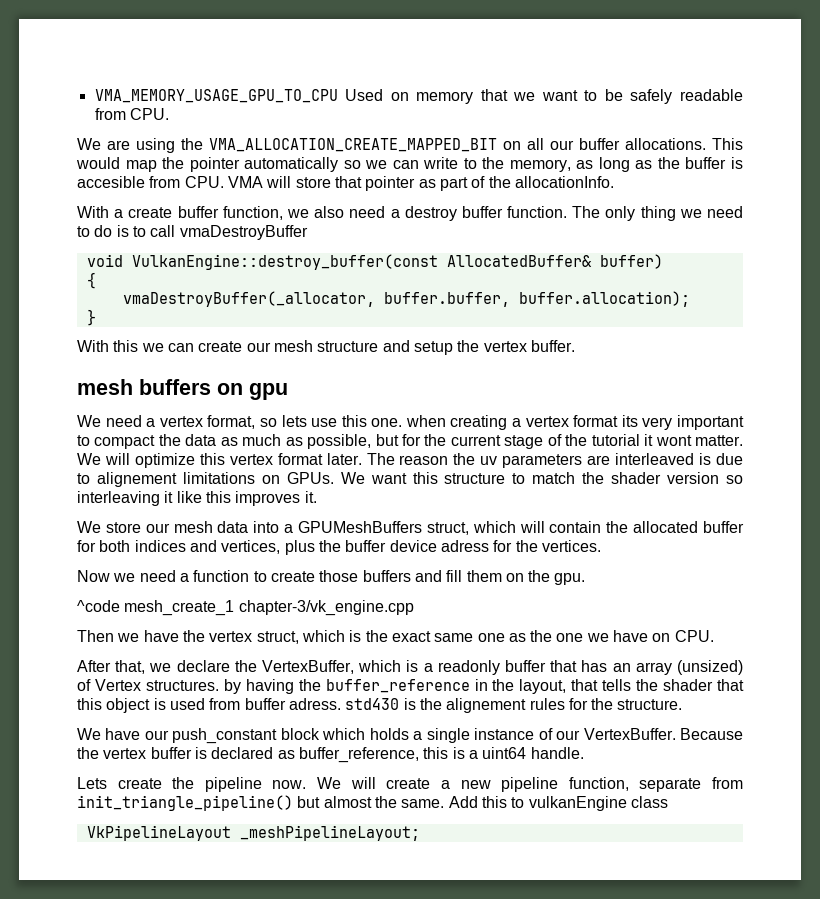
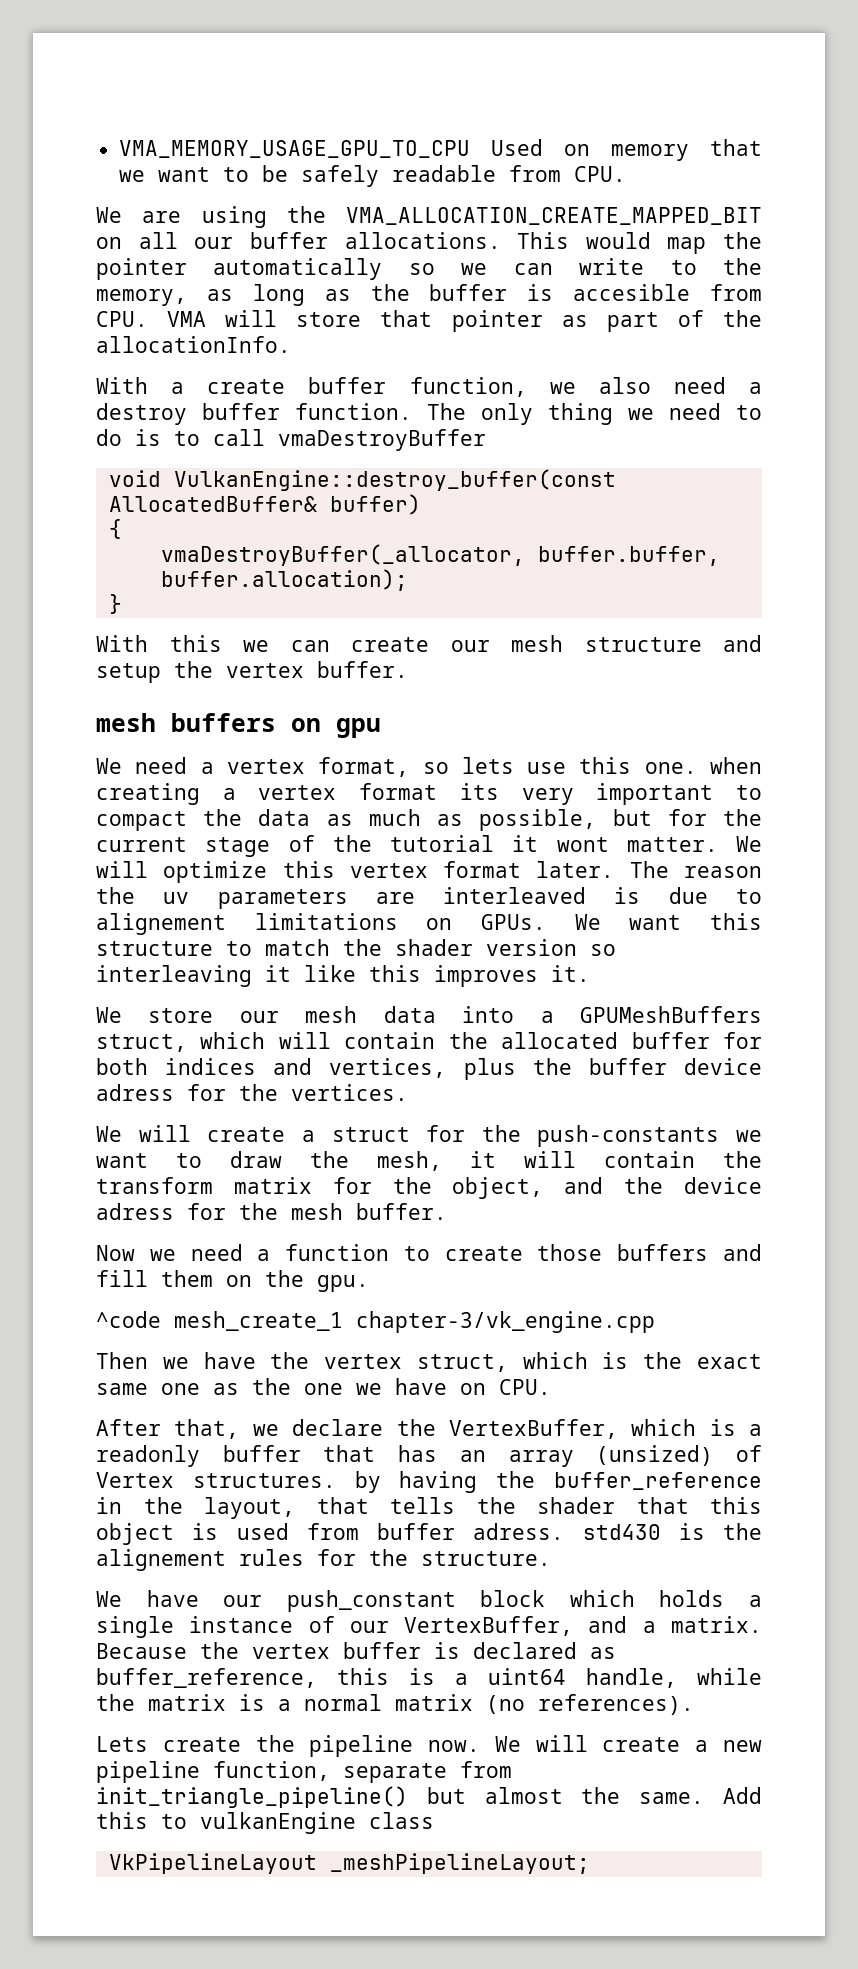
+ We will create a struct for the push-constants we want to draw the mesh, it will contain the transform matrix for the object, and the device adress for the mesh buffer.
- We have our push_constant block which holds a single instance of our VertexBuffer.
+ We have our push_constant block which holds a single instance of our VertexBuffer, and a matrix.
- Because the vertex buffer is declared as buffer_reference, this is a uint64 handle.
+ Because the vertex buffer is declared as buffer_reference, this is a uint64 handle, while the matrix is a normal matrix (no references).

